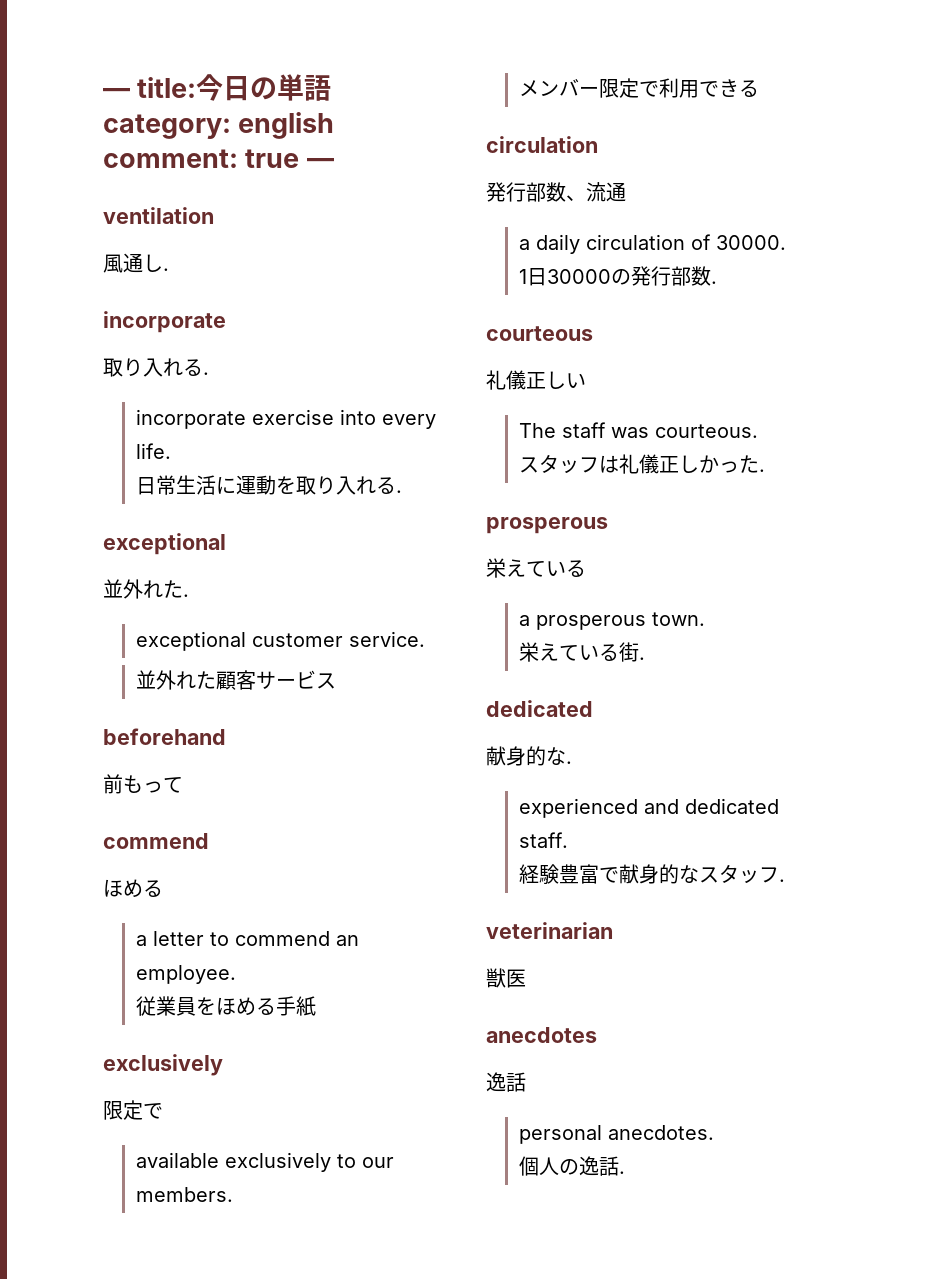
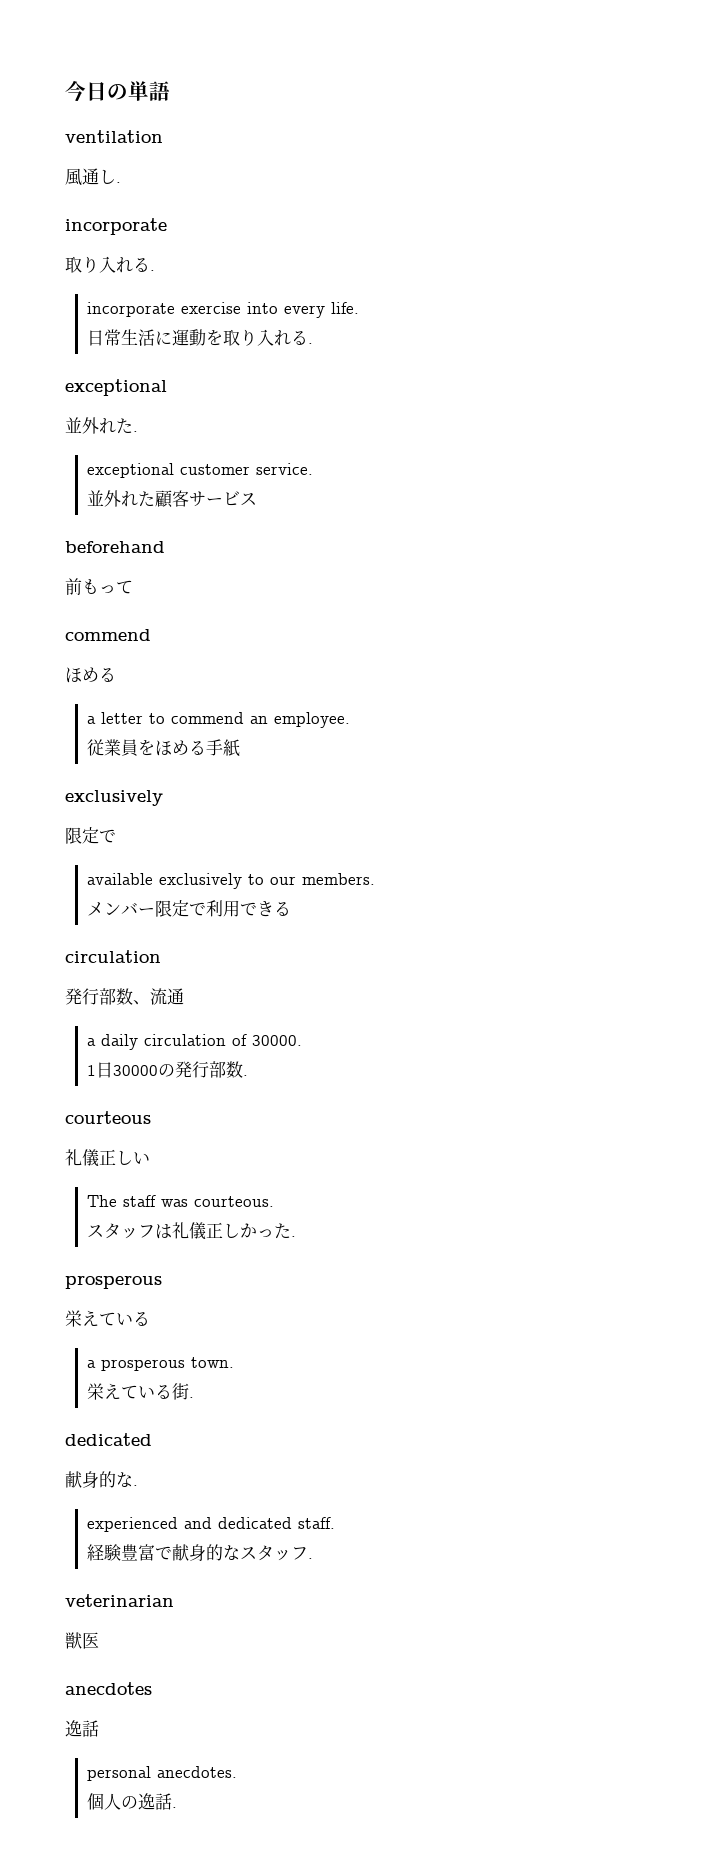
- — title:今日の単語category: english comment: true —
+ 今日の単語

